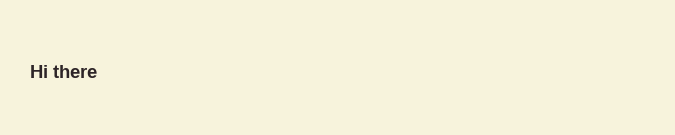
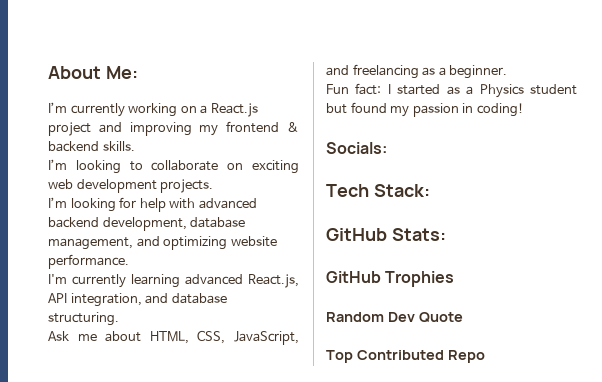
- Hi there
+ About Me:
+ I’m currently working on a React.js project and improving my frontend & backend skills.
+ I’m looking to collaborate on exciting web development projects.
+ I’m looking for help with advanced backend development, database management, and optimizing website performance.
+ I'm currently learning advanced React.js, API integration, and database structuring.
+ Ask me about HTML, CSS, JavaScript, and freelancing as a beginner.
+ Fun fact: I started as a Physics student but found my passion in coding!
+ Socials:
+ Tech Stack:
+ GitHub Stats:
+ GitHub Trophies
+ Random Dev Quote
+ Top Contributed Repo

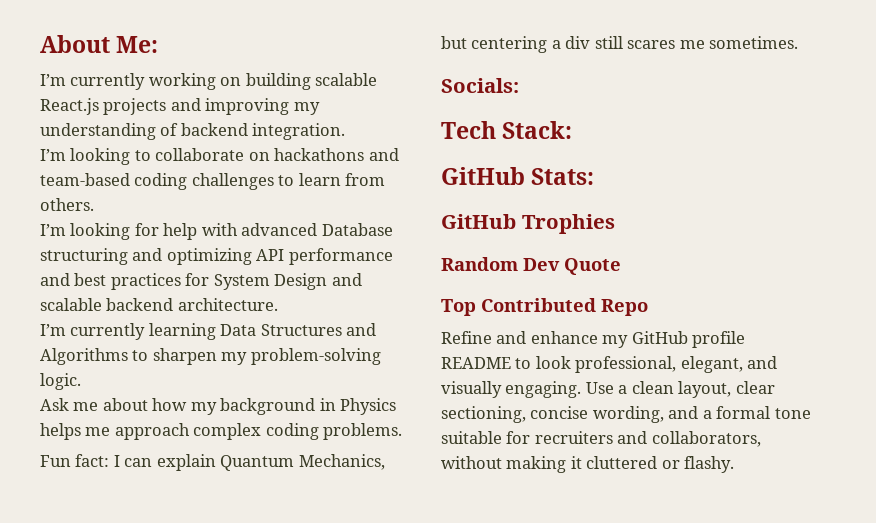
- I’m currently working on a React.js project and improving my frontend & backend skills.
+ I’m currently working on building scalable React.js projects and improving my understanding of backend integration.
- I’m looking to collaborate on exciting web development projects.
+ I’m looking to collaborate on hackathons and team-based coding challenges to learn from others.
- I’m looking for help with advanced backend development, database management, and optimizing website performance.
- I'm currently learning advanced React.js, API integration, and database structuring.
- Ask me about HTML, CSS, JavaScript, and freelancing as a beginner.
- Fun fact: I started as a Physics student but found my passion in coding!
+ I’m looking for help with advanced Database structuring and optimizing API performance and best practices for System Design and scalable backend architecture.
+ I’m currently learning Data Structures and Algorithms to sharpen my problem-solving logic.
+ Ask me about how my background in Physics helps me approach complex coding problems.
+ Fun fact: I can explain Quantum Mechanics, but centering a div still scares me sometimes.
+ Refine and enhance my GitHub profile README to look professional, elegant, and visually engaging. Use a clean layout, clear sectioning, concise wording, and a formal tone suitable for recruiters and collaborators, without making it cluttered or flashy.

